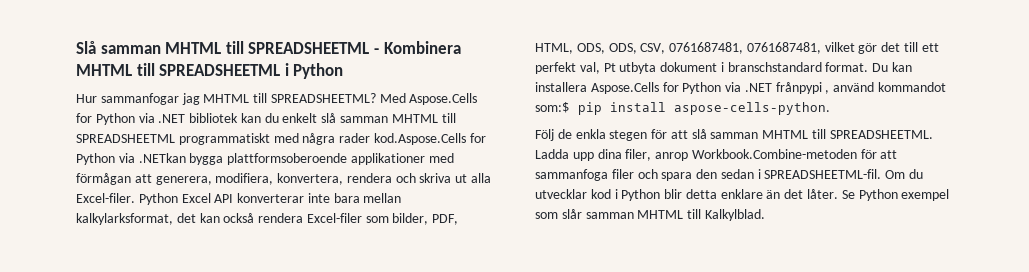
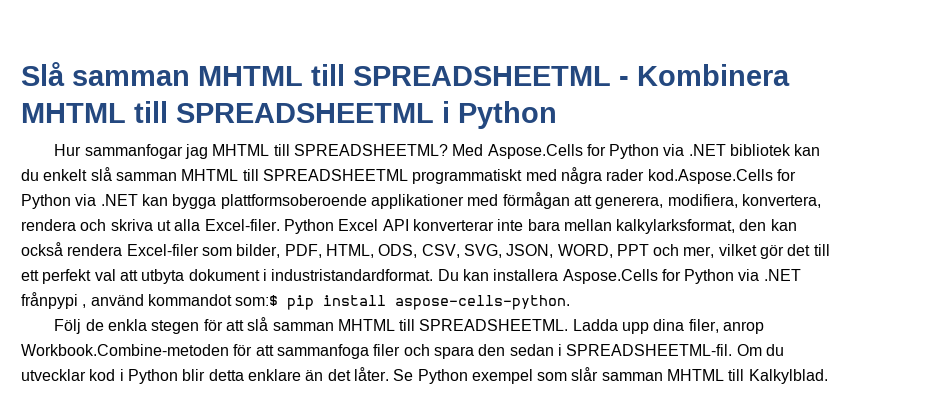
- Med Aspose.Cells for Python via .NET bibliotek kan du enkelt slå samman MHTML till SPREADSHEETML programmatiskt med några rader kod.Aspose.Cells for Python via .NETkan bygga plattformsoberoende applikationer med förmågan att generera, modifiera, konvertera, rendera och skriva ut alla Excel-filer.
+ Med Aspose.Cells for Python via .NET bibliotek kan du enkelt slå samman MHTML till SPREADSHEETML programmatiskt med några rader kod.Aspose.Cells for Python via .NET kan bygga plattformsoberoende applikationer med förmågan att generera, modifiera, konvertera, rendera och skriva ut alla Excel-filer.
- Python Excel API konverterar inte bara mellan kalkylarksformat, det kan också rendera Excel-filer som bilder, PDF, HTML, ODS, ODS, CSV, 0761687481, 0761687481, vilket gör det till ett perfekt val, Pt utbyta dokument i branschstandard format.
+ Python Excel API konverterar inte bara mellan kalkylarksformat, den kan också rendera Excel-filer som bilder, PDF, HTML, ODS, CSV, SVG, JSON, WORD, PPT och mer, vilket gör det till ett perfekt val att utbyta dokument i industristandardformat.

